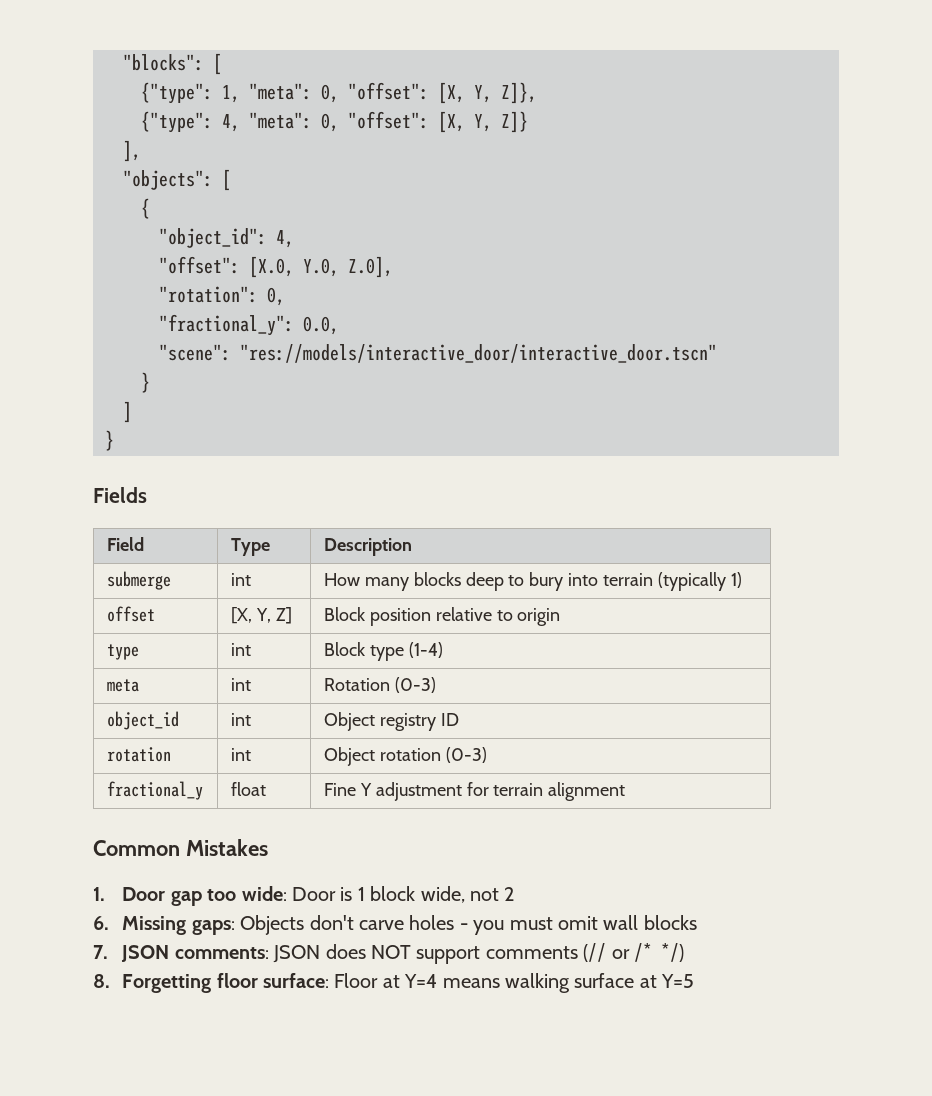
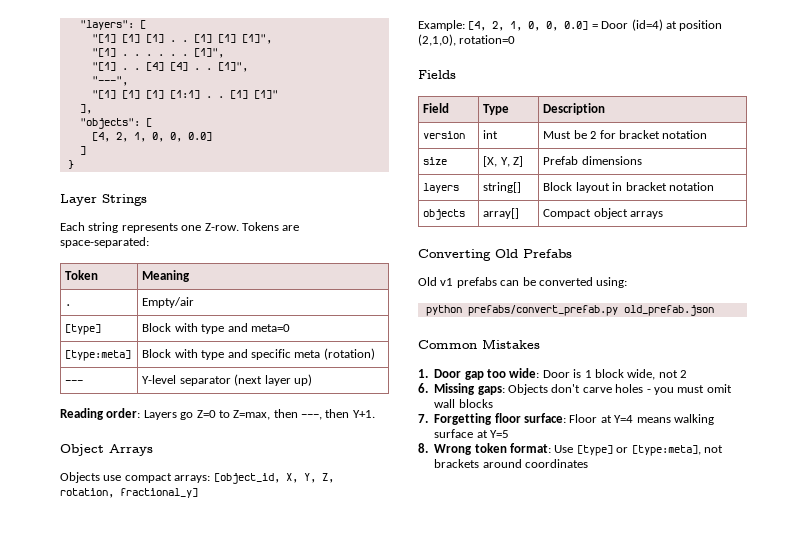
- "blocks": [
- {"type": 1, "meta": 0, "offset": [X, Y, Z]},
- {"type": 4, "meta": 0, "offset": [X, Y, Z]}
+ "layers": [
+ "[1] [1] [1] . . [1] [1] [1]",
+ "[1] . . . . . . [1]",
+ "[1] . . [4] [4] . . [1]",
+ "---",
+ "[1] [1] [1] [1:1] . . [1] [1]"
  ],
  "objects": [
- {
- "object_id": 4,
- "offset": [X.0, Y.0, Z.0],
- "rotation": 0,
- "fractional_y": 0.0,
- "scene": "res://models/interactive_door/interactive_door.tscn"
- }
+ [4, 2, 1, 0, 0, 0.0]
  ]
  }
+ Layer Strings
+ Each string represents one Z-row. Tokens are space-separated:
+ Token | Meaning
+ . | Empty/air
+ [type] | Block with type and meta=0
+ [type:meta] | Block with type and specific meta (rotation)
+ --- | Y-level separator (next layer up)
+ Reading order: Layers go Z=0 to Z=max, then ---, then Y+1.
+ Object Arrays
+ Objects use compact arrays: [object_id, X, Y, Z, rotation, fractional_y]
+ Example: [4, 2, 1, 0, 0, 0.0] = Door (id=4) at position (2,1,0), rotation=0
- submerge | int | How many blocks deep to bury into terrain (typically 1)
- offset | [X, Y, Z] | Block position relative to origin
- type | int | Block type (1-4)
- meta | int | Rotation (0-3)
- object_id | int | Object registry ID
- rotation | int | Object rotation (0-3)
- fractional_y | float | Fine Y adjustment for terrain alignment
+ version | int | Must be 2 for bracket notation
+ size | [X, Y, Z] | Prefab dimensions
+ layers | string[] | Block layout in bracket notation
+ objects | array[] | Compact object arrays
+ Converting Old Prefabs
+ Old v1 prefabs can be converted using:
+ python prefabs/convert_prefab.py old_prefab.json
- 7. JSON comments: JSON does NOT support comments (// or /* */)
- 8. Forgetting floor surface: Floor at Y=4 means walking surface at Y=5
+ 7. Forgetting floor surface: Floor at Y=4 means walking surface at Y=5
+ 8. Wrong token format: Use [type] or [type:meta], not brackets around coordinates

